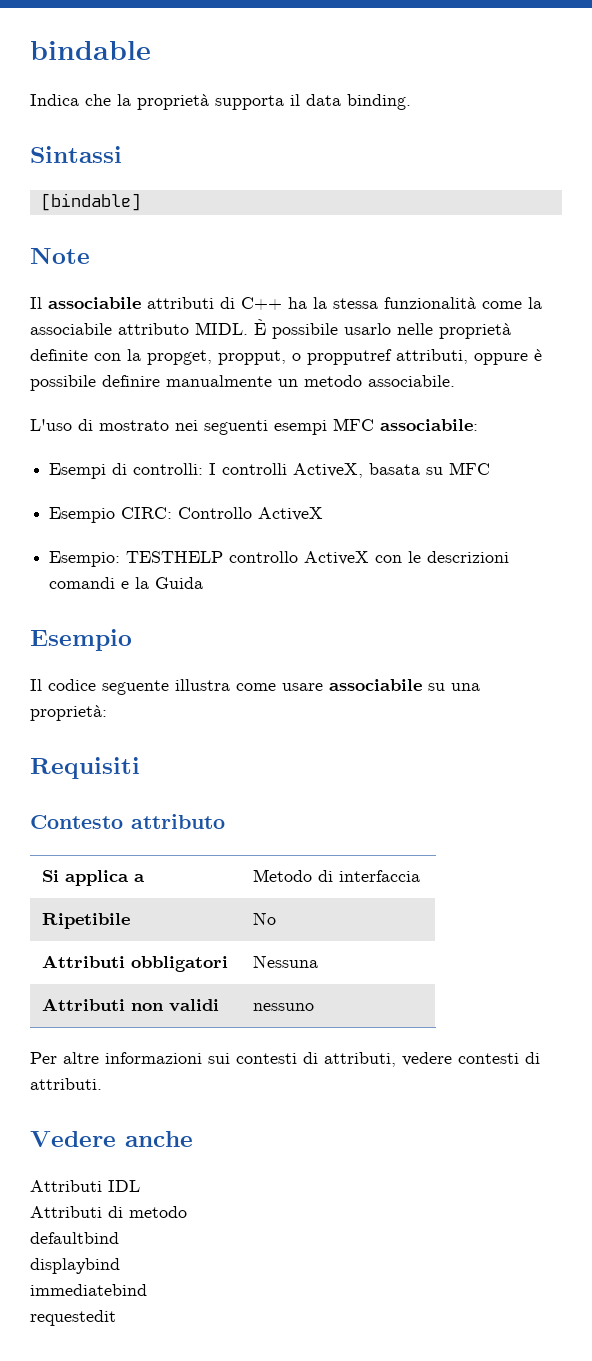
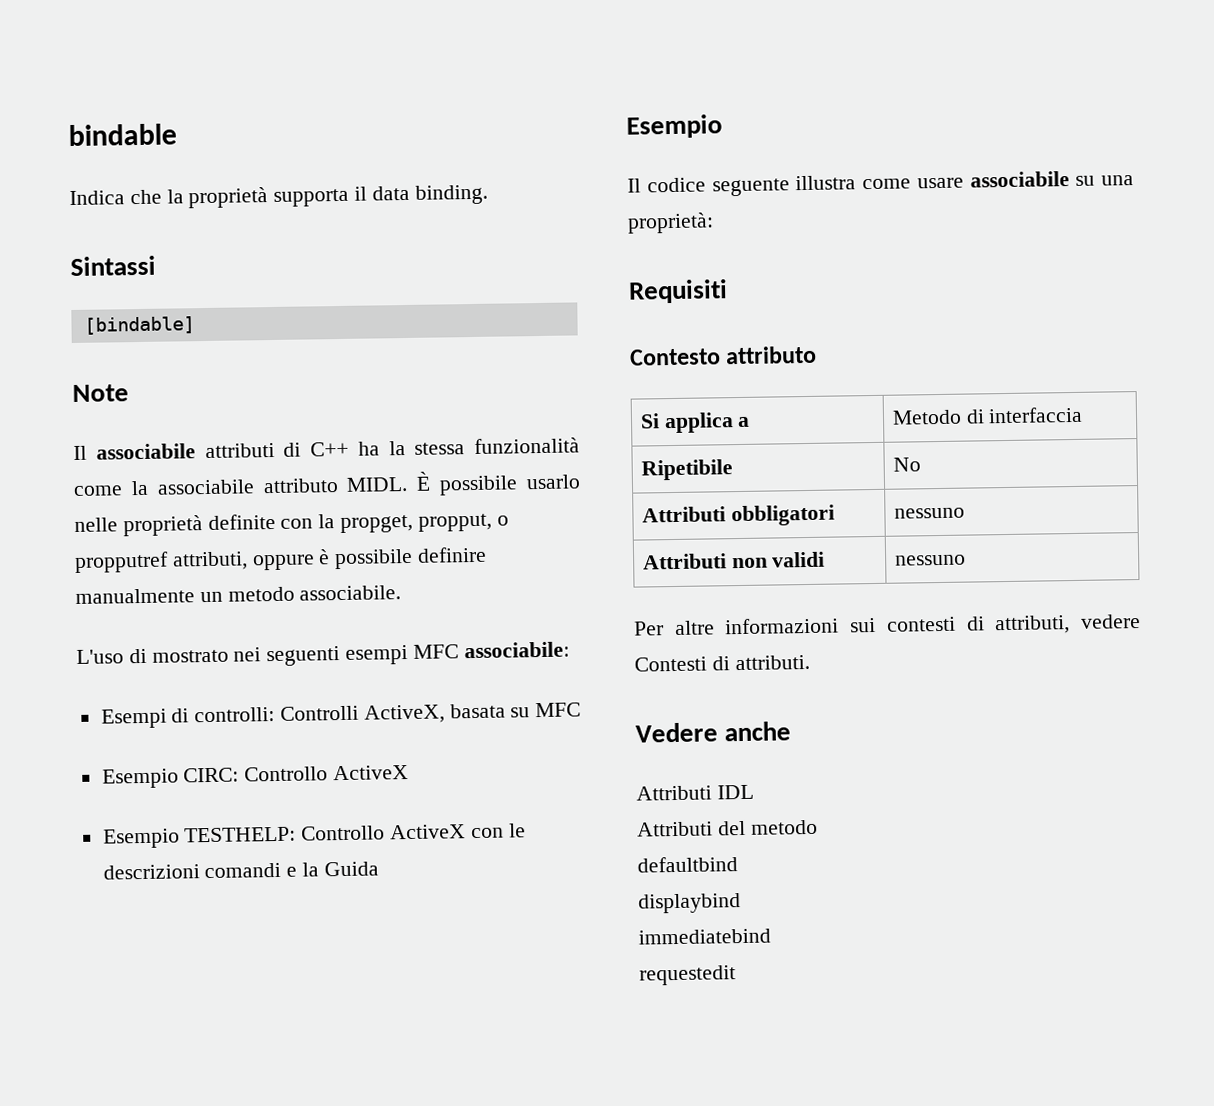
- Esempi di controlli: I controlli ActiveX, basata su MFC
+ Esempi di controlli: Controlli ActiveX, basata su MFC
- Esempio: TESTHELP controllo ActiveX con le descrizioni comandi e la Guida
+ Esempio TESTHELP: Controllo ActiveX con le descrizioni comandi e la Guida
- Attributi obbligatori | Nessuna
+ Attributi obbligatori | nessuno
- Per altre informazioni sui contesti di attributi, vedere contesti di attributi.
+ Per altre informazioni sui contesti di attributi, vedere Contesti di attributi.
- Attributi di metodo
+ Attributi del metodo

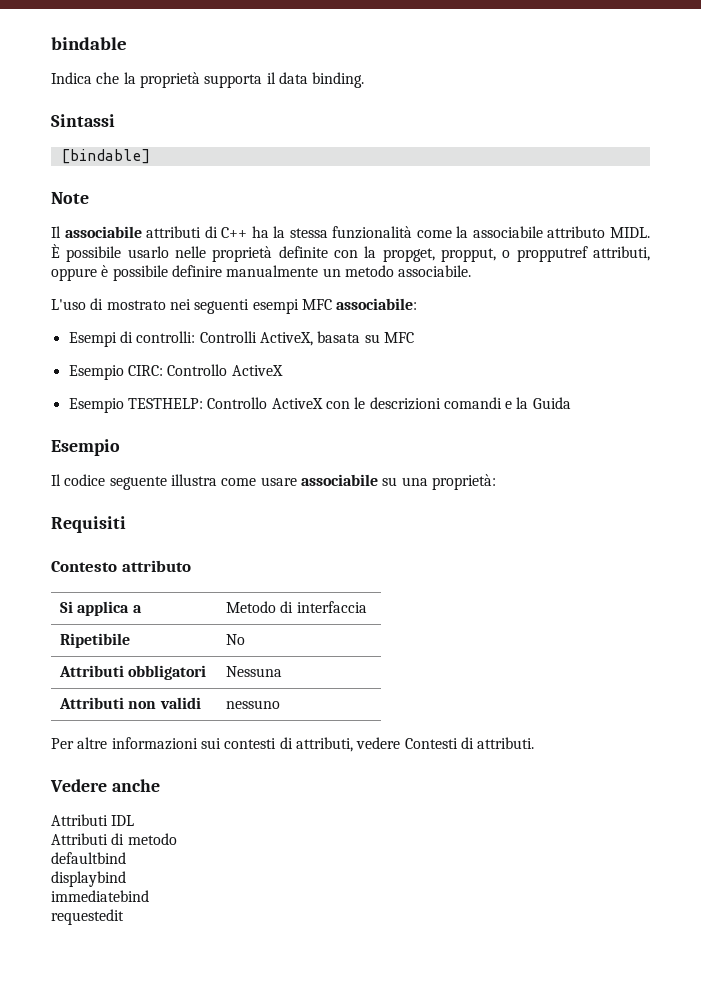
- Attributi obbligatori | nessuno
+ Attributi obbligatori | Nessuna
- Attributi del metodo
+ Attributi di metodo

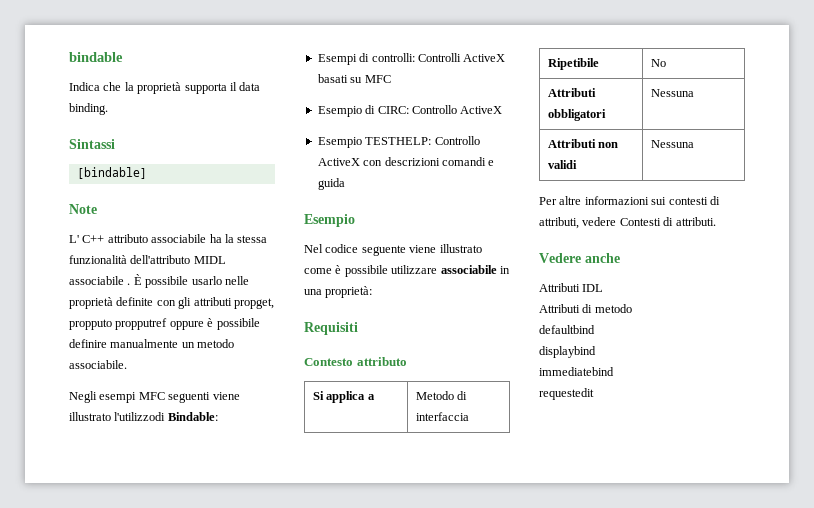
- Il associabile attributi di C++ ha la stessa funzionalità come la associabile attributo MIDL.
+ L' C++ attributo associabile ha la stessa funzionalità dell'attributo MIDL associabile .
- È possibile usarlo nelle proprietà definite con la propget, propput, o propputref attributi, oppure è possibile definire manualmente un metodo associabile.
+ È possibile usarlo nelle proprietà definite con gli attributi propget, propputo propputref oppure è possibile definire manualmente un metodo associabile.
- L'uso di mostrato nei seguenti esempi MFC associabile:
+ Negli esempi MFC seguenti viene illustrato l'utilizzodi Bindable:
- Esempi di controlli: Controlli ActiveX, basata su MFC
+ Esempi di controlli: Controlli ActiveX basati su MFC
- Esempio CIRC: Controllo ActiveX
+ Esempio di CIRC: Controllo ActiveX
- Esempio TESTHELP: Controllo ActiveX con le descrizioni comandi e la Guida
+ Esempio TESTHELP: Controllo ActiveX con descrizioni comandi e guida
- Il codice seguente illustra come usare associabile su una proprietà:
+ Nel codice seguente viene illustrato come è possibile utilizzare associabile in una proprietà:
- Attributi non validi | nessuno
+ Attributi non validi | Nessuna

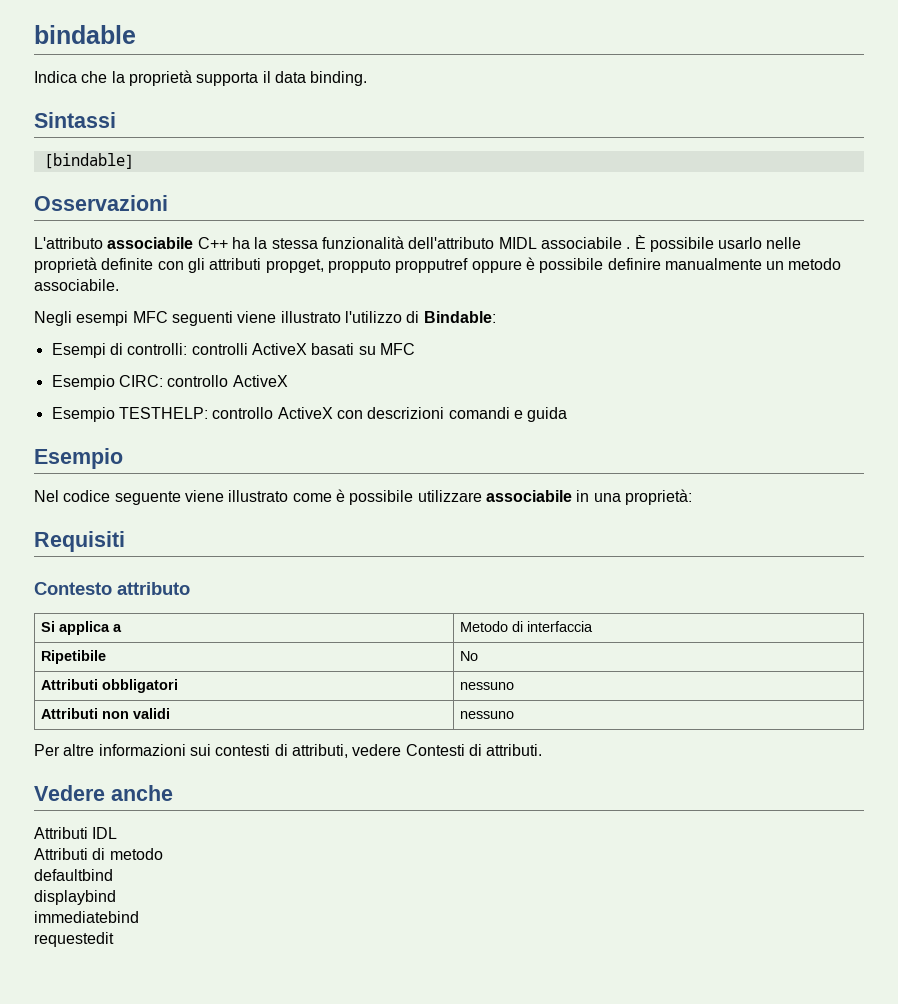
- Note
- L' C++ attributo associabile ha la stessa funzionalità dell'attributo MIDL associabile .
+ Osservazioni
+ L'attributo associabile C++ ha la stessa funzionalità dell'attributo MIDL associabile .
- Negli esempi MFC seguenti viene illustrato l'utilizzodi Bindable:
+ Negli esempi MFC seguenti viene illustrato l'utilizzo di Bindable:
- Esempi di controlli: Controlli ActiveX basati su MFC
+ Esempi di controlli: controlli ActiveX basati su MFC
- Esempio di CIRC: Controllo ActiveX
+ Esempio CIRC: controllo ActiveX
- Esempio TESTHELP: Controllo ActiveX con descrizioni comandi e guida
+ Esempio TESTHELP: controllo ActiveX con descrizioni comandi e guida
- Attributi obbligatori | Nessuna
+ Attributi obbligatori | nessuno
- Attributi non validi | Nessuna
+ Attributi non validi | nessuno

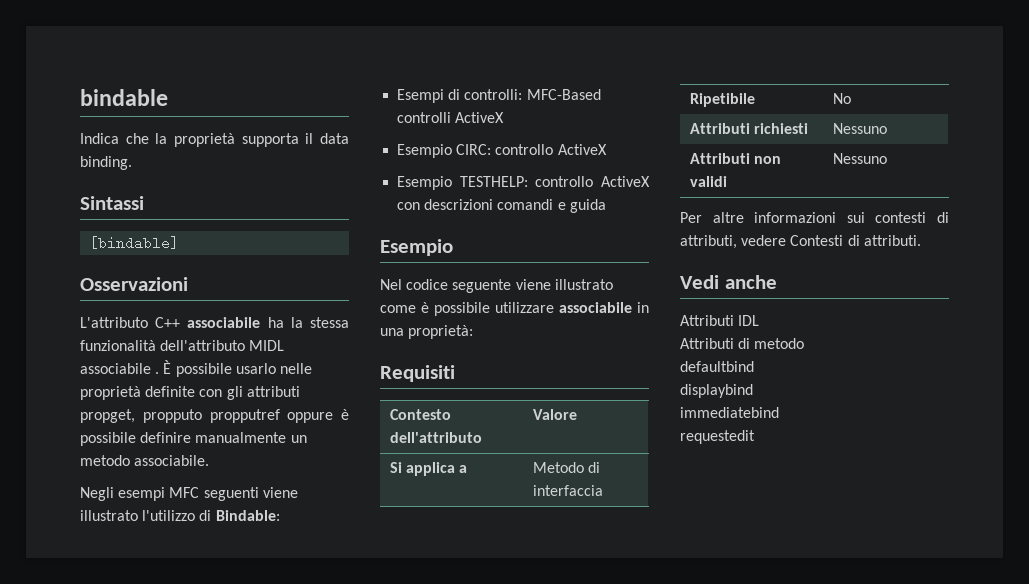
- L'attributo associabile C++ ha la stessa funzionalità dell'attributo MIDL associabile .
+ L'attributo C++ associabile ha la stessa funzionalità dell'attributo MIDL associabile .
- Esempi di controlli: controlli ActiveX basati su MFC
+ Esempi di controlli: MFC-Based controlli ActiveX
- Contesto attributo
+ Contesto dell'attributo | Valore
- Attributi obbligatori | nessuno
+ Attributi richiesti | Nessuno
- Attributi non validi | nessuno
+ Attributi non validi | Nessuno
- Vedere anche
+ Vedi anche

